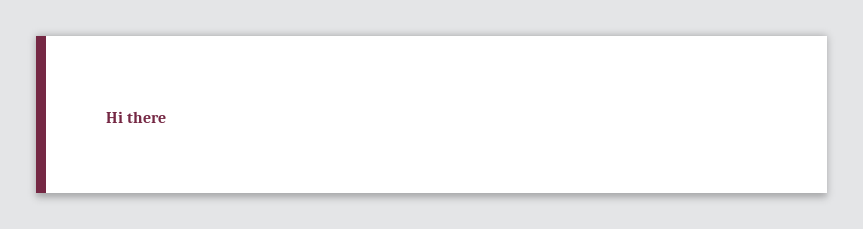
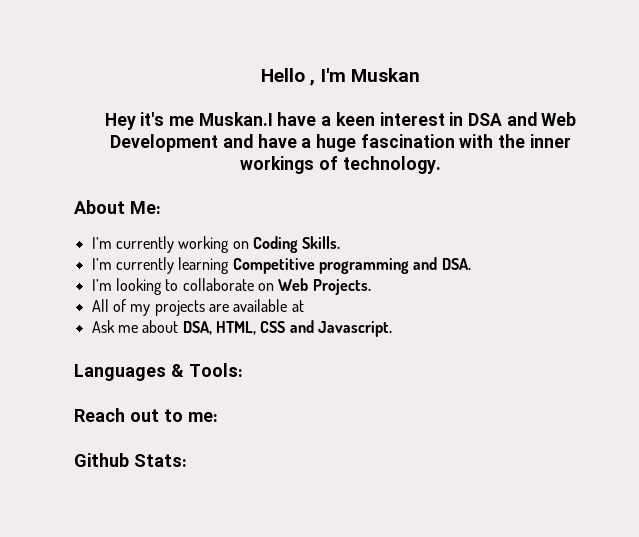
- Hi there
+ Hello , I'm Muskan
+ Hey it's me Muskan.I have a keen interest in DSA and Web Development and have a huge fascination with the inner workings of technology.
+ About Me:
+ I’m currently working on Coding Skills.
+ I’m currently learning Competitive programming and DSA.
+ I’m looking to collaborate on Web Projects.
+ All of my projects are available at
+ Ask me about DSA, HTML, CSS and Javascript.
+ Languages & Tools:
+ Reach out to me:
+ Github Stats:

